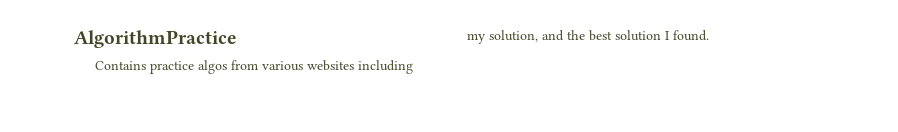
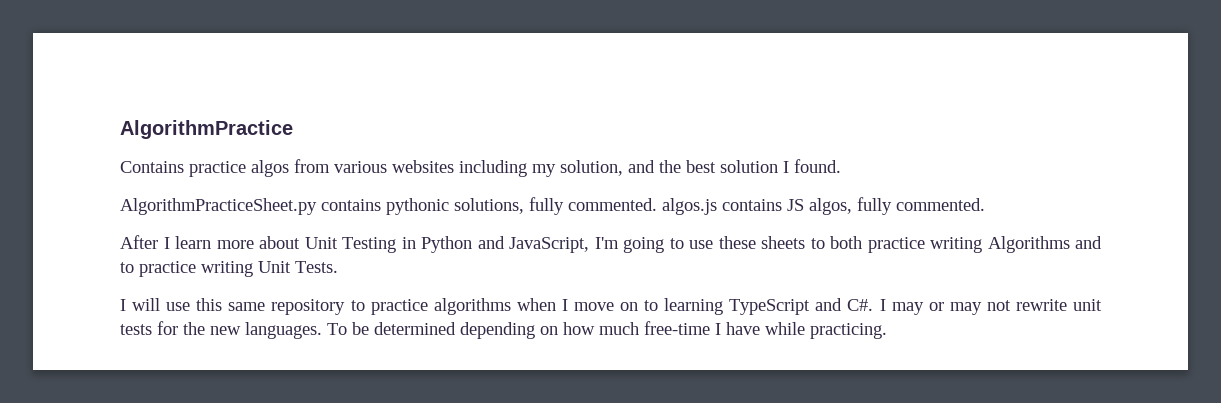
+ AlgorithmPracticeSheet.py contains pythonic solutions, fully commented. algos.js contains JS algos, fully commented.
+ After I learn more about Unit Testing in Python and JavaScript, I'm going to use these sheets to both practice writing Algorithms and to practice writing Unit Tests.
+ I will use this same repository to practice algorithms when I move on to learning TypeScript and C#. I may or may not rewrite unit tests for the new languages. To be determined depending on how much free-time I have while practicing.

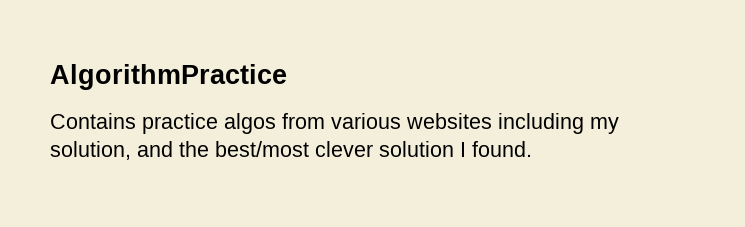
- Contains practice algos from various websites including my solution, and the best solution I found.
+ Contains practice algos from various websites including my solution, and the best/most clever solution I found.
- AlgorithmPracticeSheet.py contains pythonic solutions, fully commented. algos.js contains JS algos, fully commented.
- After I learn more about Unit Testing in Python and JavaScript, I'm going to use these sheets to both practice writing Algorithms and to practice writing Unit Tests.
- I will use this same repository to practice algorithms when I move on to learning TypeScript and C#. I may or may not rewrite unit tests for the new languages. To be determined depending on how much free-time I have while practicing.

